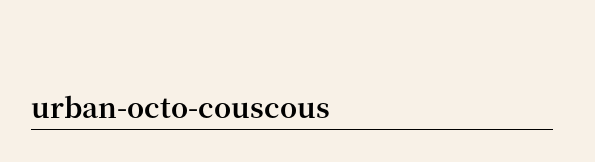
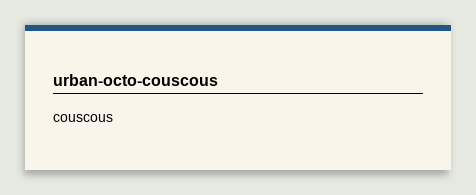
+ couscous

